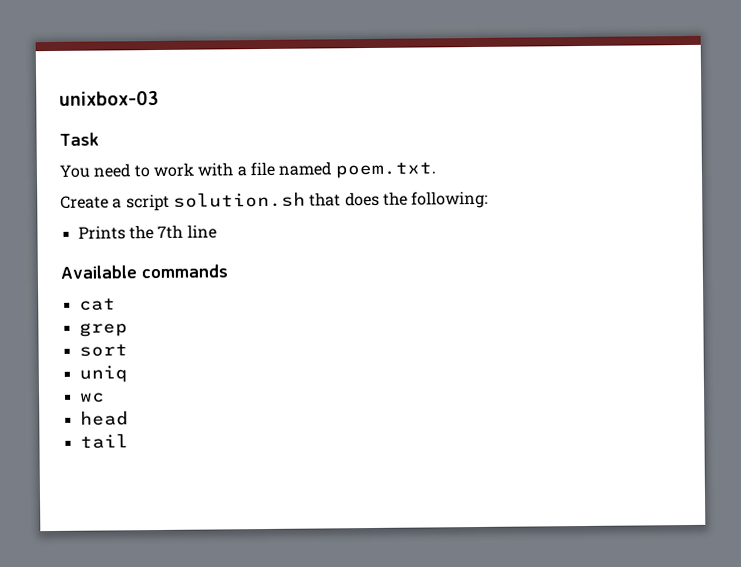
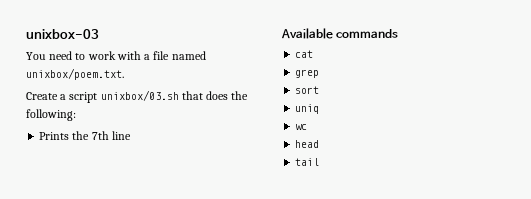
- Task
- You need to work with a file named poem.txt.
+ You need to work with a file named unixbox/poem.txt.
- Create a script solution.sh that does the following:
+ Create a script unixbox/03.sh that does the following:

